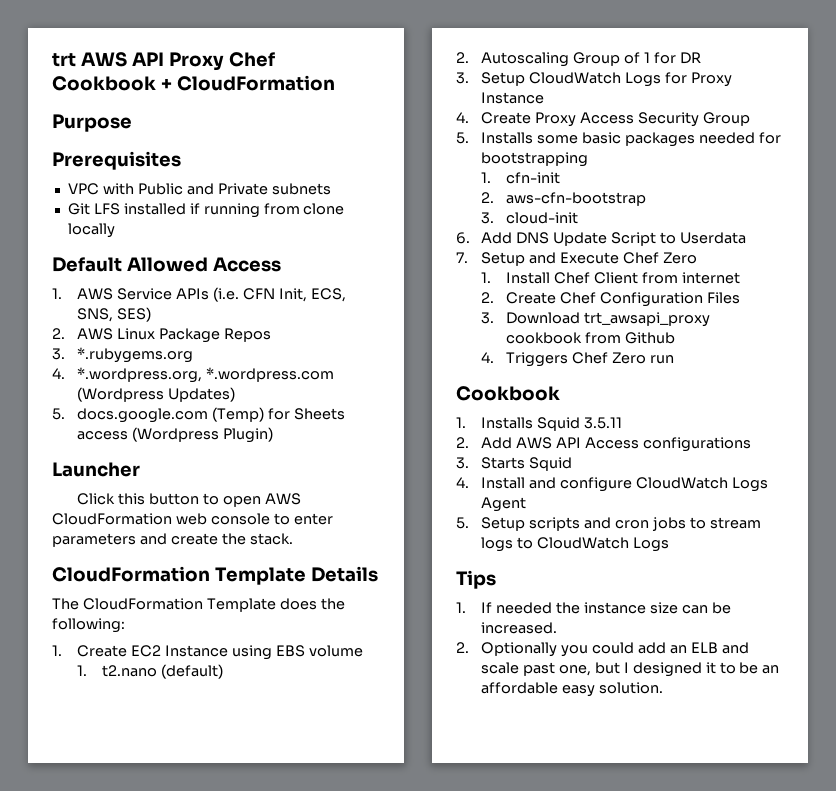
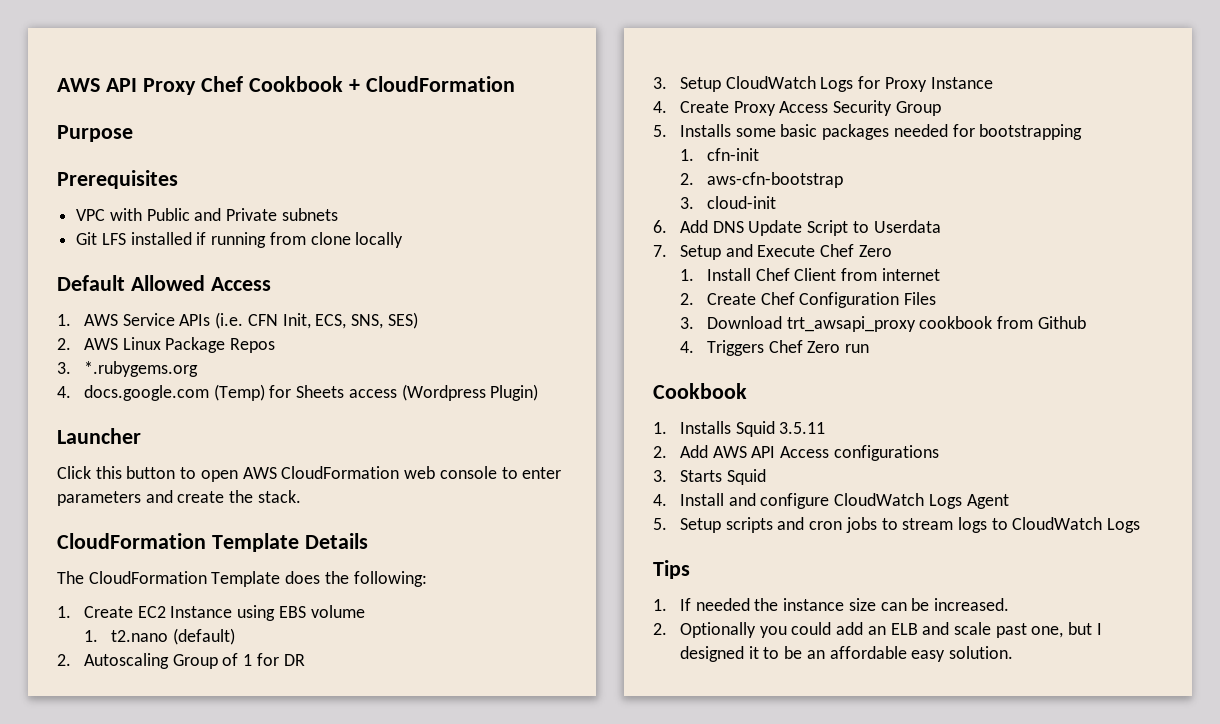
- trt AWS API Proxy Chef Cookbook + CloudFormation
+ AWS API Proxy Chef Cookbook + CloudFormation
- 4. *.wordpress.org, *.wordpress.com (Wordpress Updates)
- 5. docs.google.com (Temp) for Sheets access (Wordpress Plugin)
+ 4. docs.google.com (Temp) for Sheets access (Wordpress Plugin)

